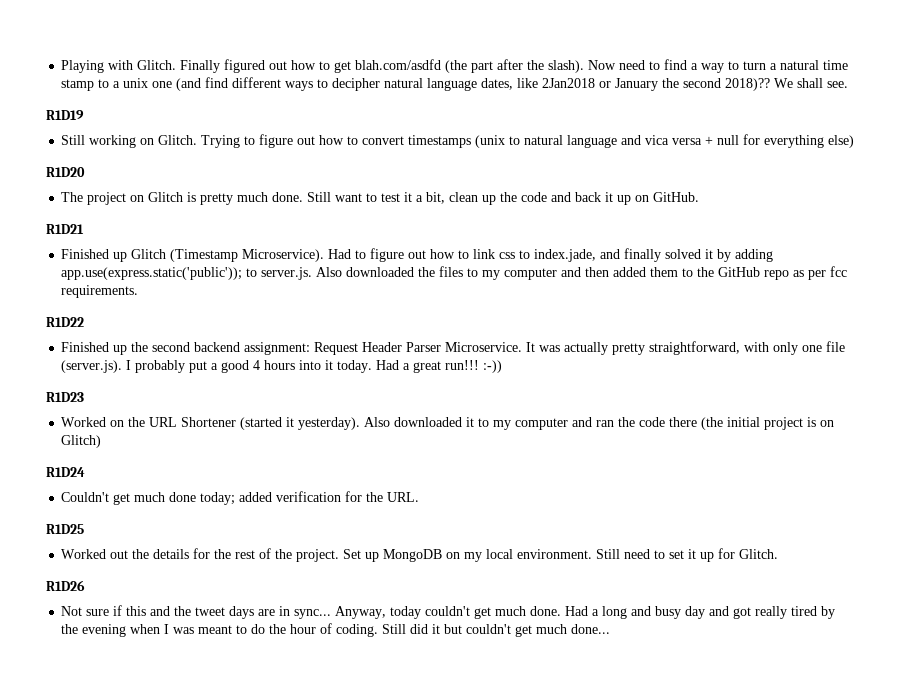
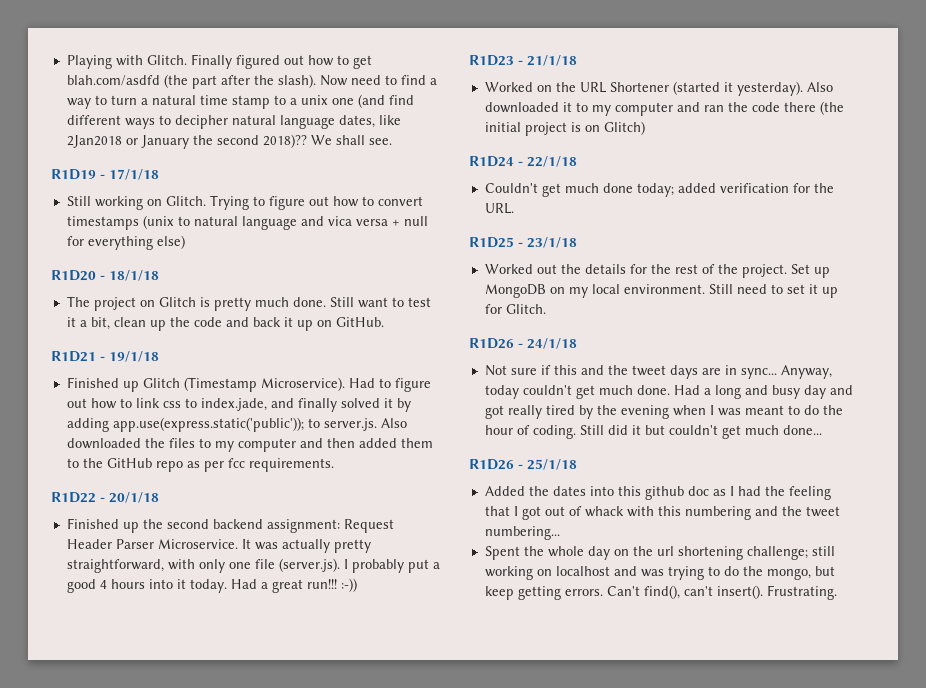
- R1D19
+ R1D19 - 17/1/18
- R1D20
+ R1D20 - 18/1/18
- R1D21
+ R1D21 - 19/1/18
- R1D22
+ R1D22 - 20/1/18
- R1D23
+ R1D23 - 21/1/18
- R1D24
+ R1D24 - 22/1/18
- R1D25
+ R1D25 - 23/1/18
- R1D26
+ R1D26 - 24/1/18
+ R1D26 - 25/1/18
+ Added the dates into this github doc as I had the feeling that I got out of whack with this numbering and the tweet numbering...
+ Spent the whole day on the url shortening challenge; still working on localhost and was trying to do the mongo, but keep getting errors. Can't find(), can't insert(). Frustrating.

